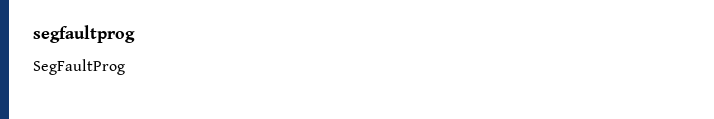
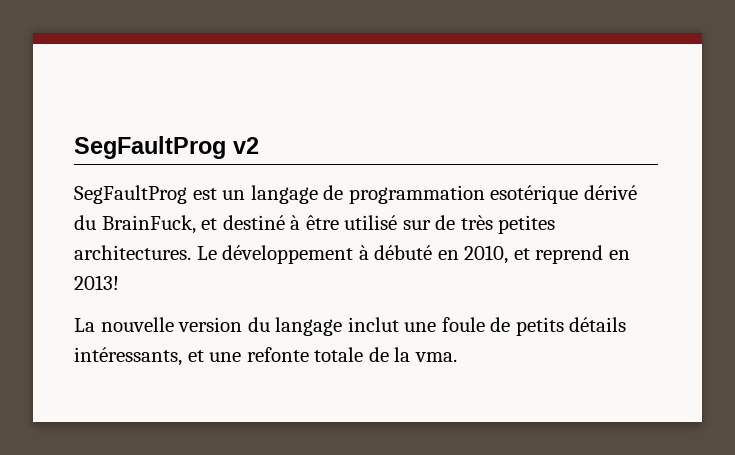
- segfaultprog
- SegFaultProg
+ SegFaultProg v2
+ SegFaultProg est un langage de programmation esotérique dérivé du BrainFuck, et destiné à être utilisé sur de très petites architectures. Le développement à débuté en 2010, et reprend en 2013!
+ La nouvelle version du langage inclut une foule de petits détails intéressants, et une refonte totale de la vma.

